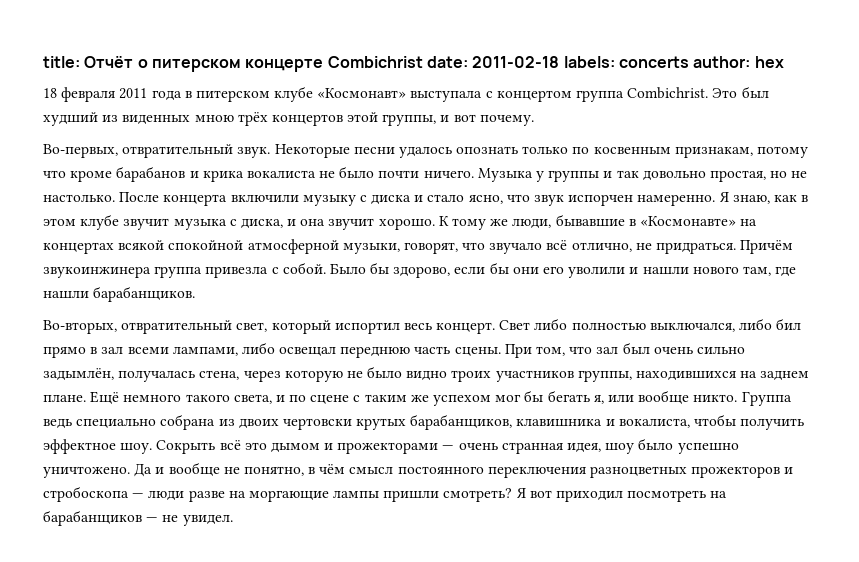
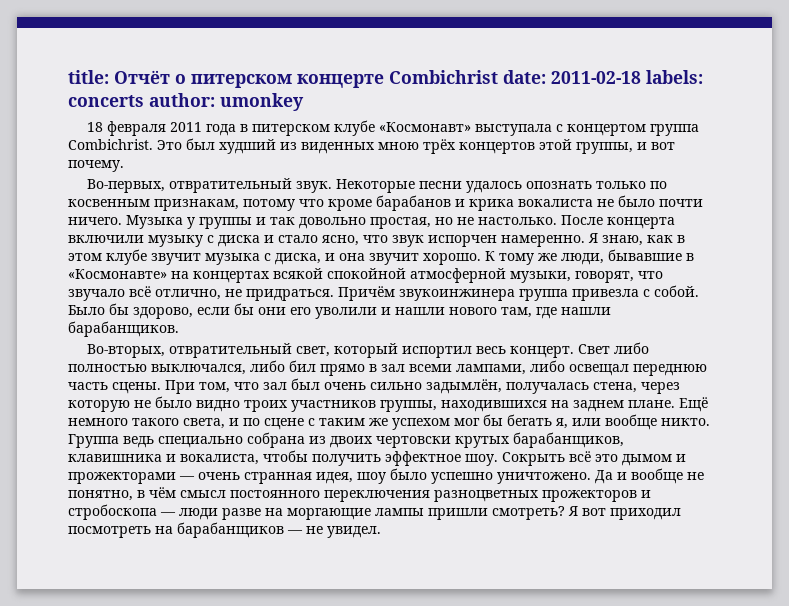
- title: Отчёт о питерском концерте Combichrist date: 2011-02-18 labels: concerts author: hex
+ title: Отчёт о питерском концерте Combichrist date: 2011-02-18 labels: concerts author: umonkey

